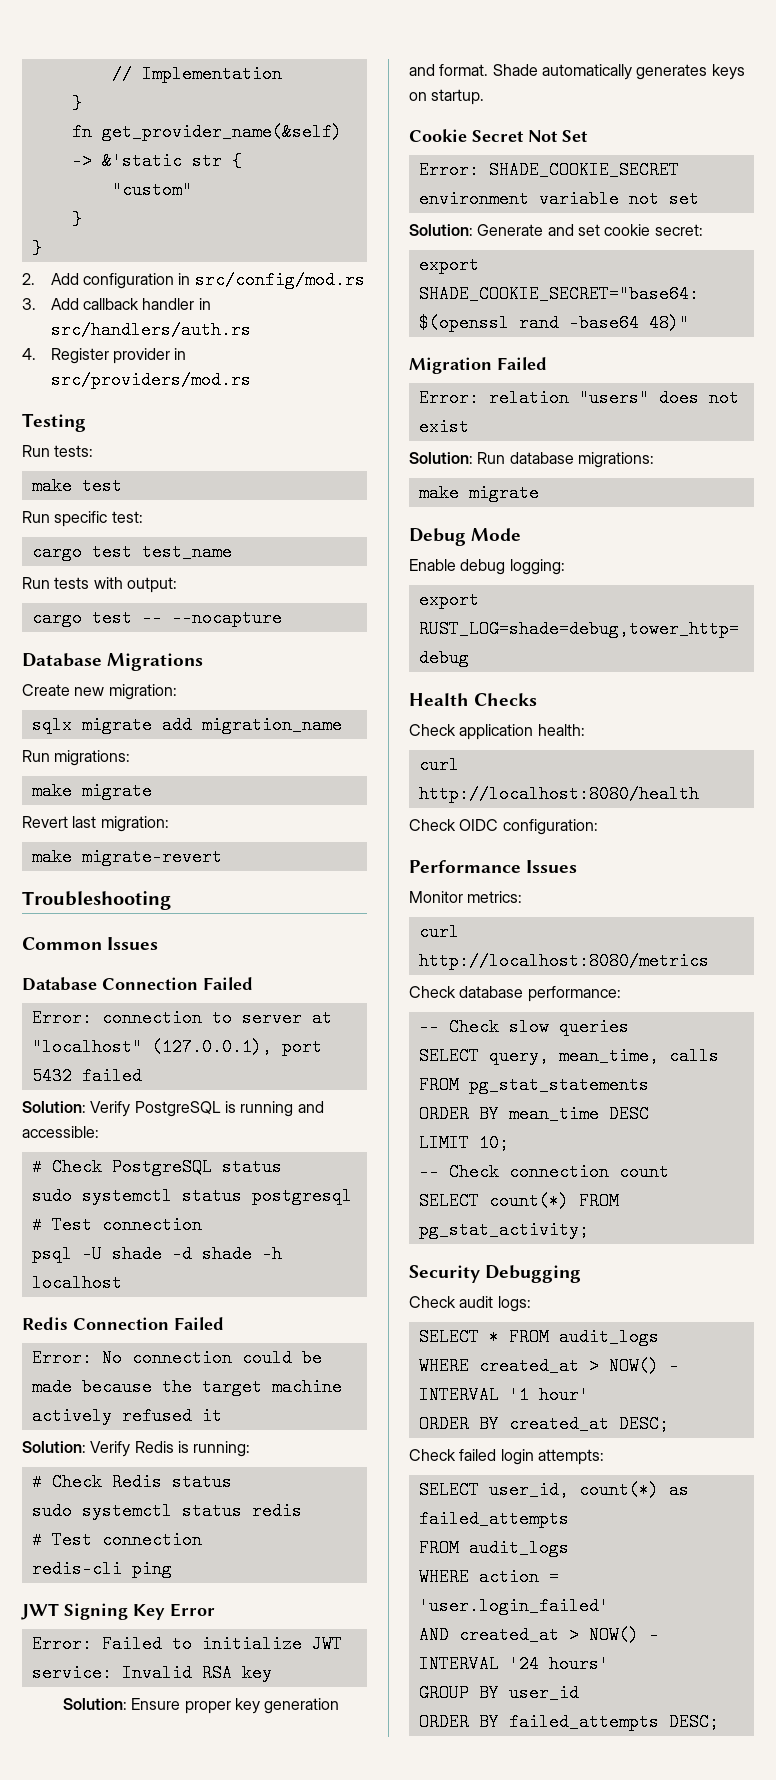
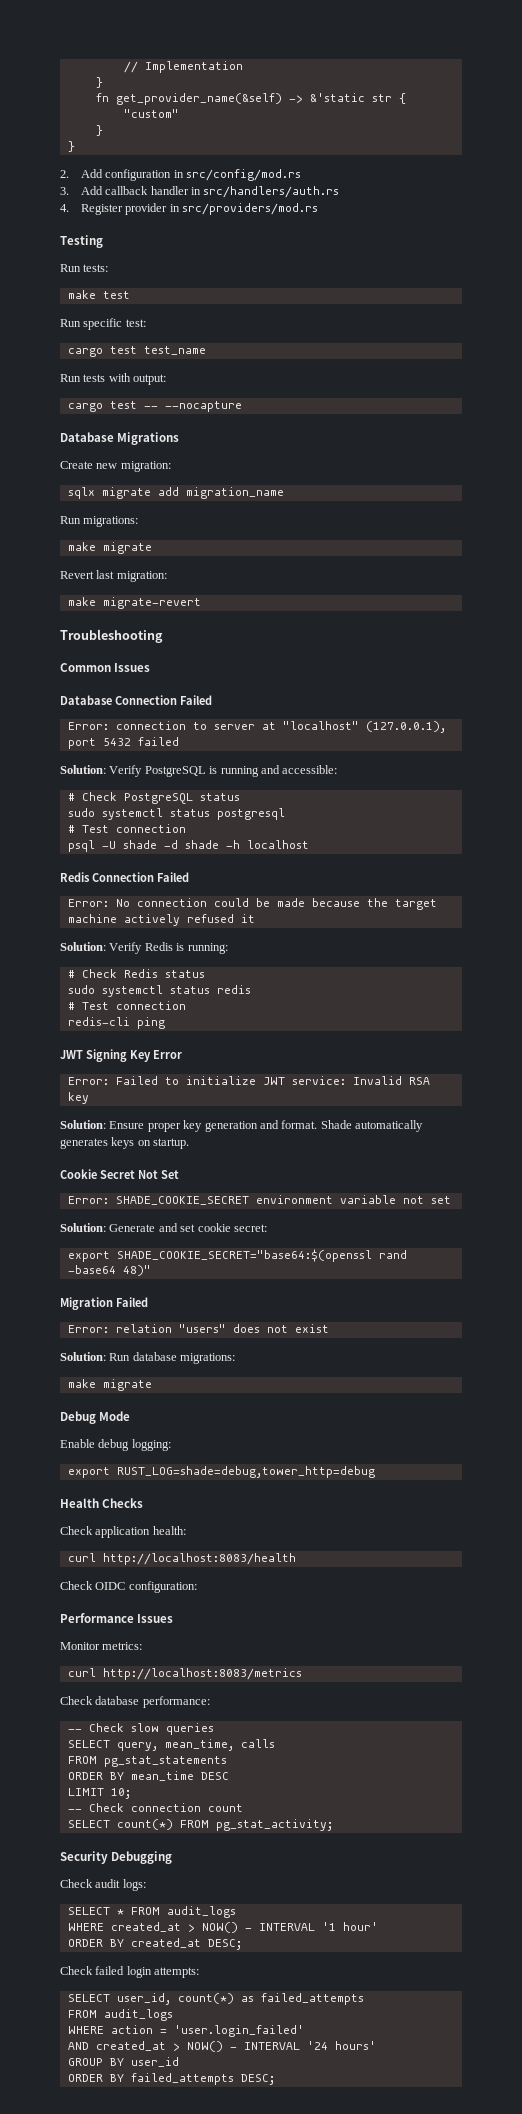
- curl http://localhost:8080/health
+ curl http://localhost:8083/health
- curl http://localhost:8080/metrics
+ curl http://localhost:8083/metrics

